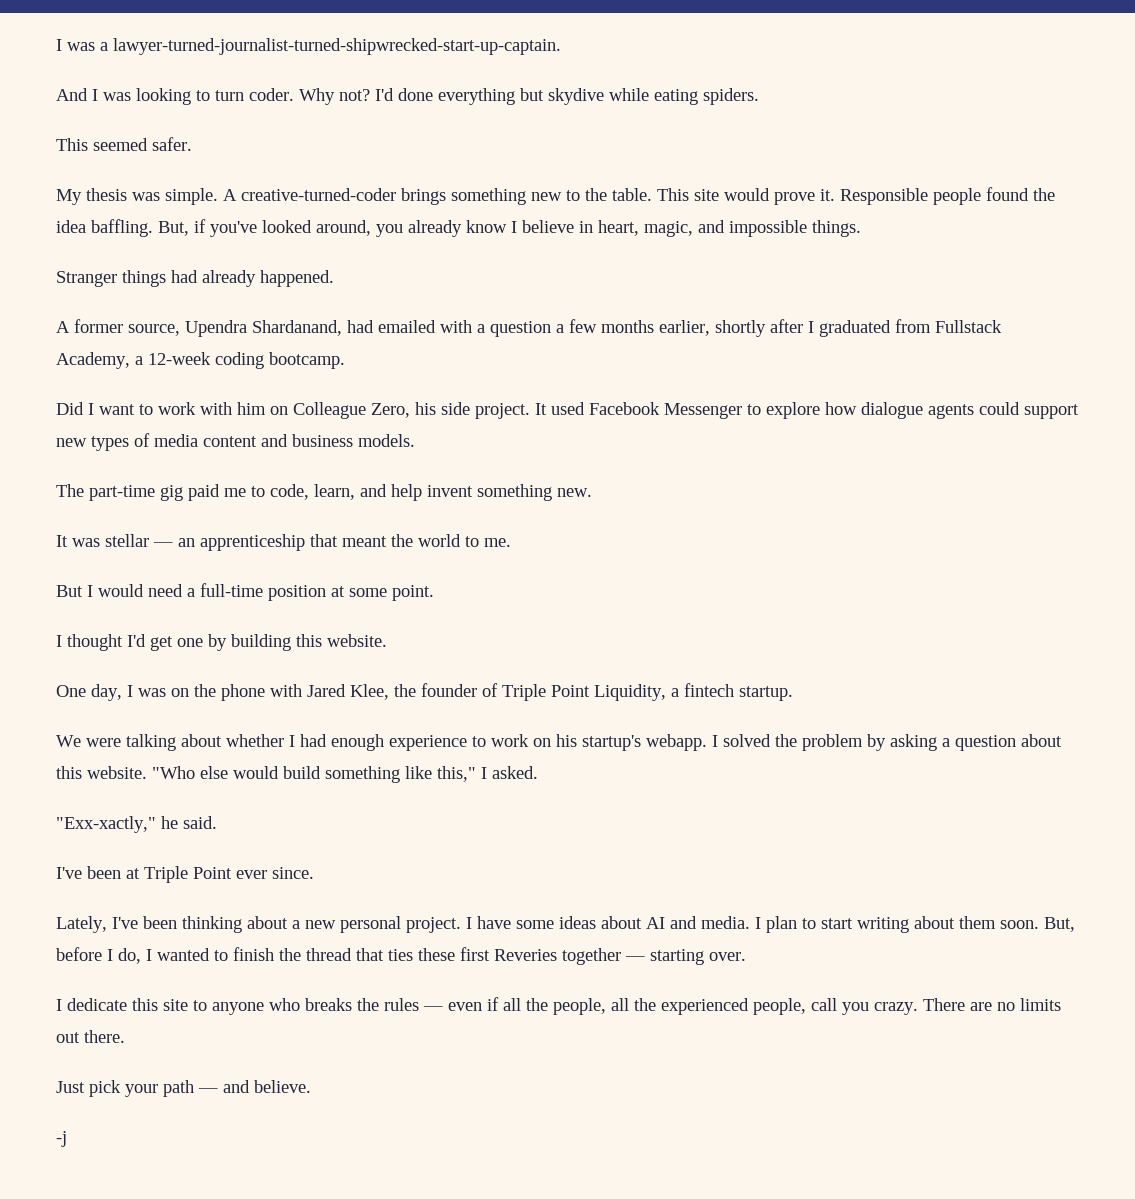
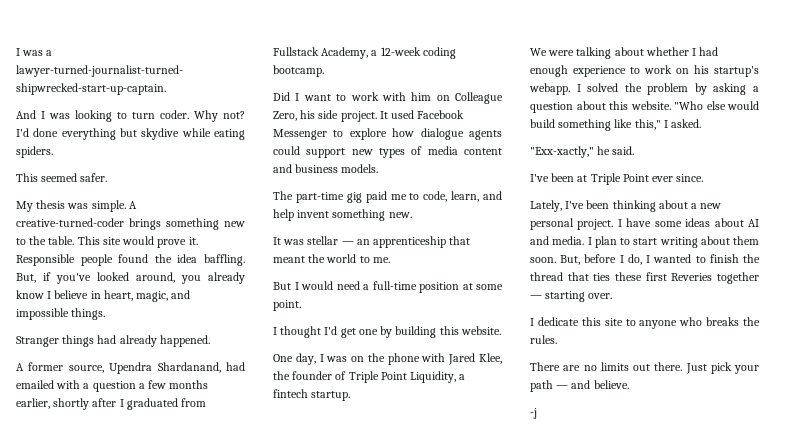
- I dedicate this site to anyone who breaks the rules — even if all the people, all the experienced people, call you crazy. There are no limits out there.
- Just pick your path — and believe.
+ I dedicate this site to anyone who breaks the rules.
+ There are no limits out there. Just pick your path — and believe.

